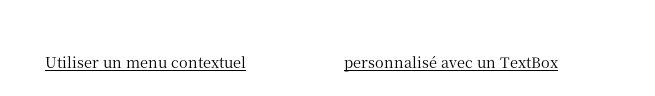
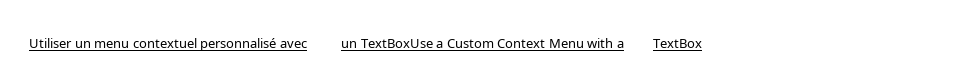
- Utiliser un menu contextuel personnalisé avec un TextBox
+ Utiliser un menu contextuel personnalisé avec un TextBoxUse a Custom Context Menu with a TextBox

